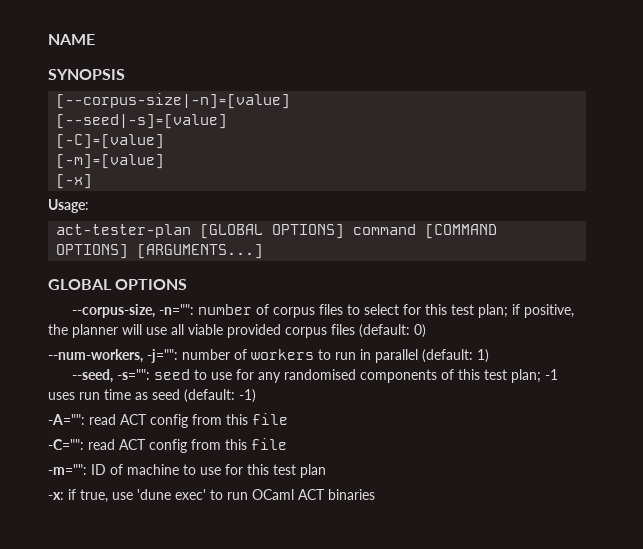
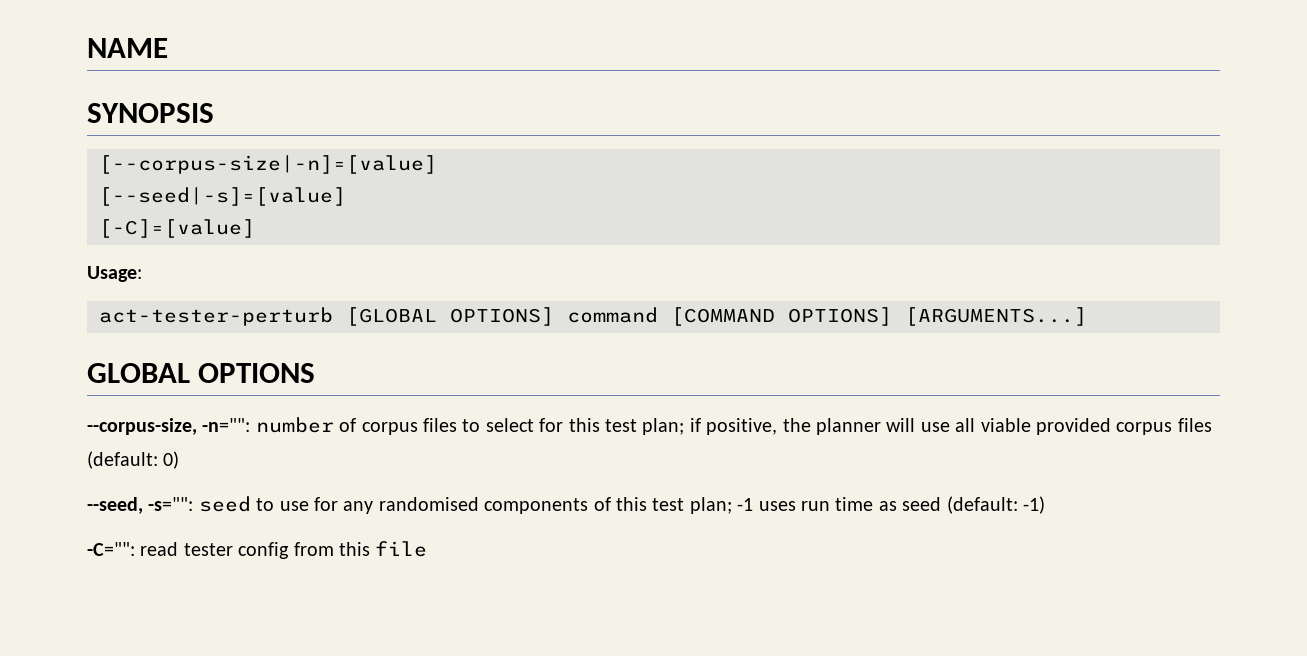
- [-m]=[value]
- [-x]
- act-tester-plan [GLOBAL OPTIONS] command [COMMAND OPTIONS] [ARGUMENTS...]
+ act-tester-perturb [GLOBAL OPTIONS] command [COMMAND OPTIONS] [ARGUMENTS...]
- --num-workers, -j="": number of workers to run in parallel (default: 1)
- -A="": read ACT config from this file
- -C="": read ACT config from this file
- -m="": ID of machine to use for this test plan
- -x: if true, use 'dune exec' to run OCaml ACT binaries
+ -C="": read tester config from this file

